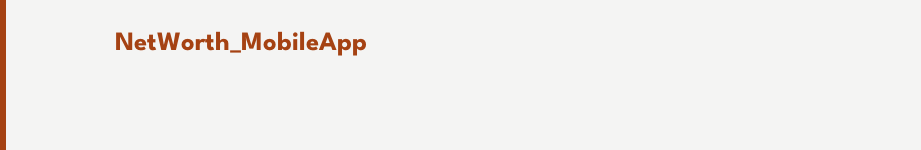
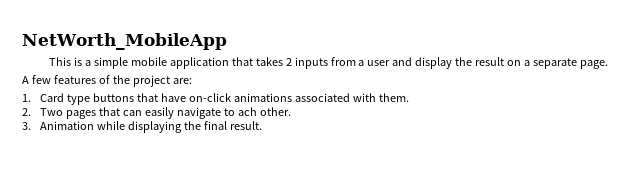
+ This is a simple mobile application that takes 2 inputs from a user and display the result on a separate page.
+ A few features of the project are:
+ 1. Card type buttons that have on-click animations associated with them.
+ 2. Two pages that can easily navigate to ach other.
+ 3. Animation while displaying the final result.

